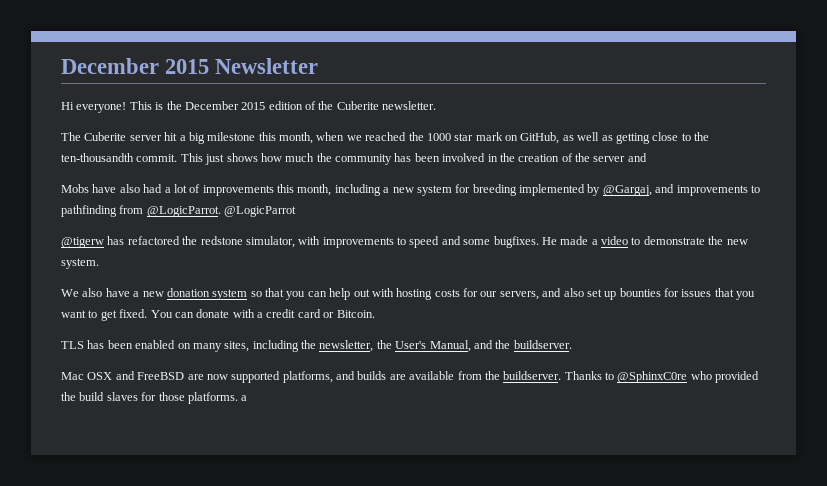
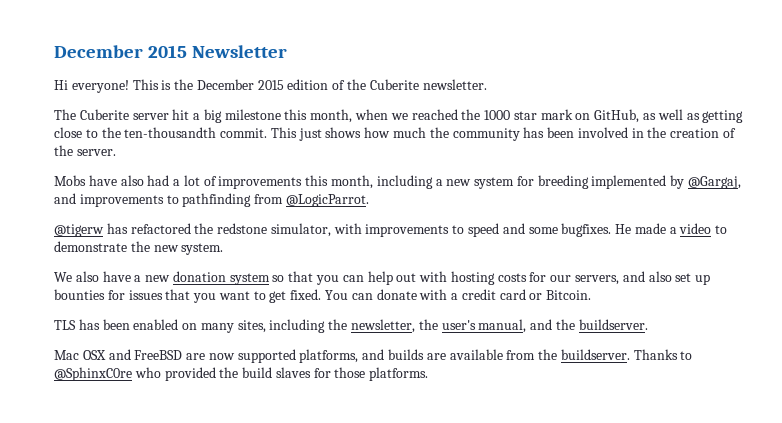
- This just shows how much the community has been involved in the creation of the server and
+ This just shows how much the community has been involved in the creation of the server.
- @LogicParrot
- TLS has been enabled on many sites, including the newsletter, the User's Manual, and the buildserver.
+ TLS has been enabled on many sites, including the newsletter, the user's manual, and the buildserver.
- Thanks to @SphinxC0re who provided the build slaves for those platforms. a
+ Thanks to @SphinxC0re who provided the build slaves for those platforms.

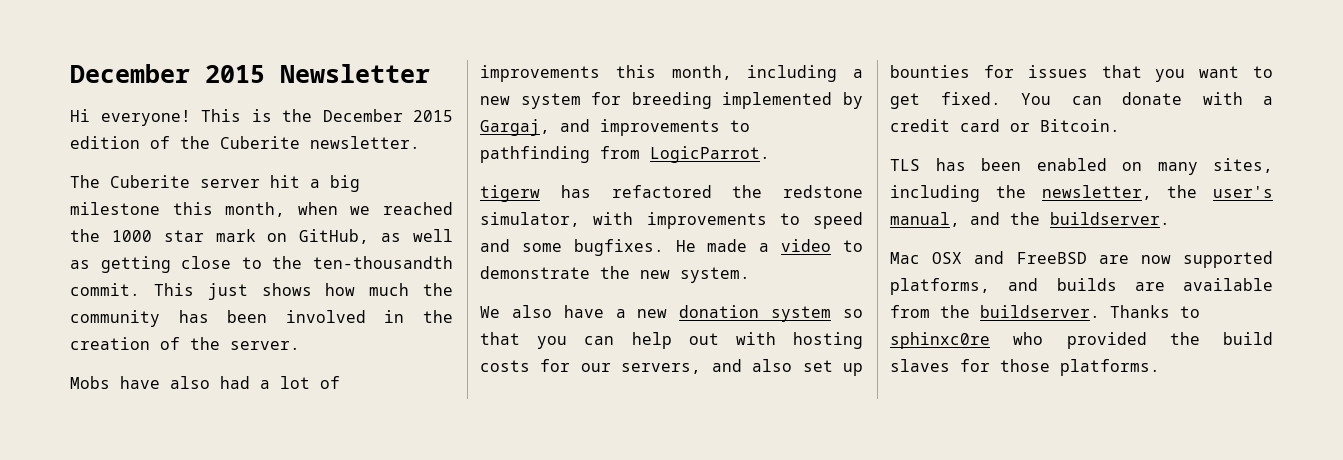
- Mobs have also had a lot of improvements this month, including a new system for breeding implemented by @Gargaj, and improvements to pathfinding from @LogicParrot.
- @tigerw has refactored the redstone simulator, with improvements to speed and some bugfixes.
+ Mobs have also had a lot of improvements this month, including a new system for breeding implemented by Gargaj, and improvements to pathfinding from LogicParrot.
+ tigerw has refactored the redstone simulator, with improvements to speed and some bugfixes.
- Thanks to @SphinxC0re who provided the build slaves for those platforms.
+ Thanks to sphinxc0re who provided the build slaves for those platforms.

